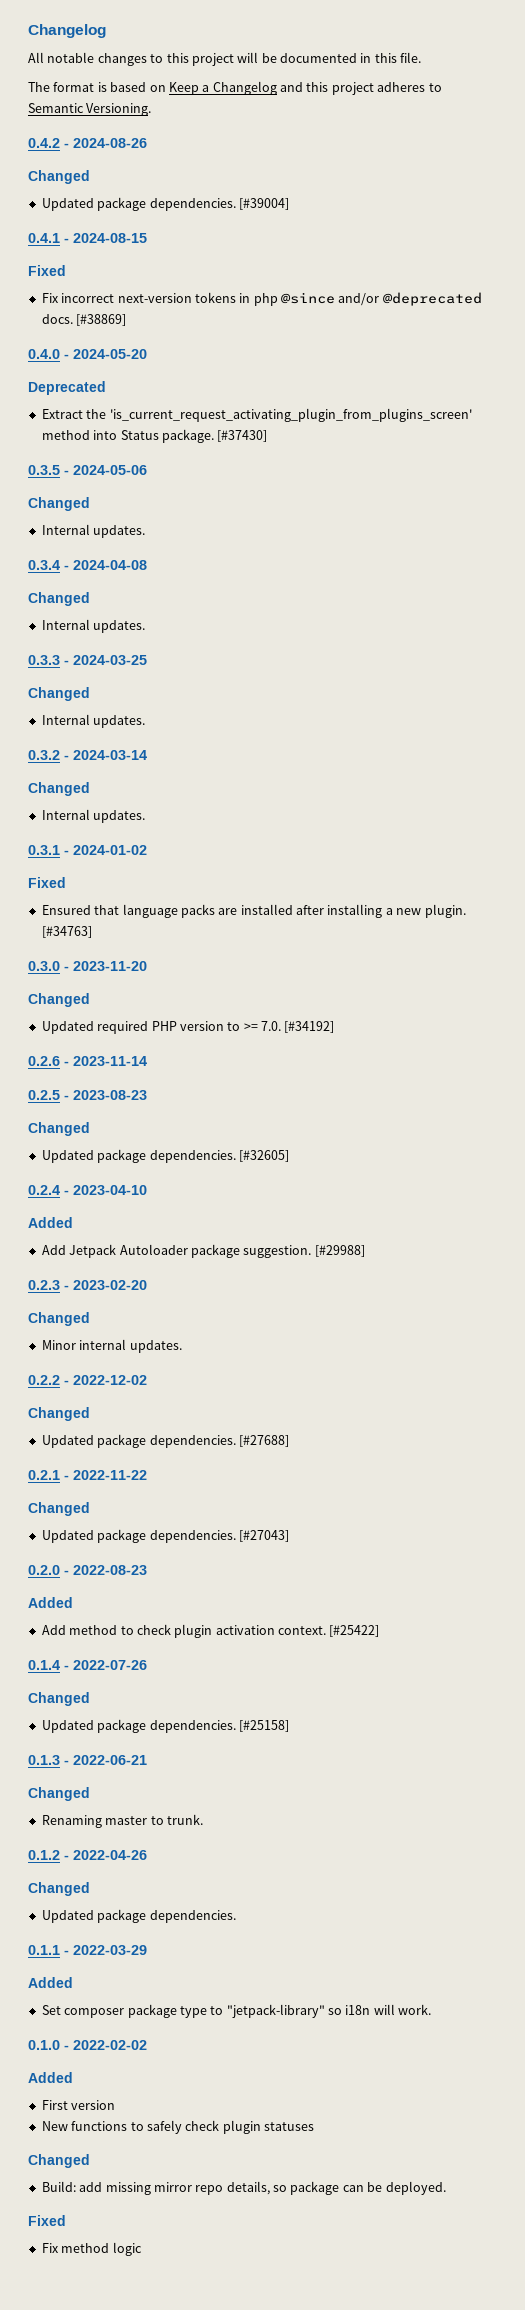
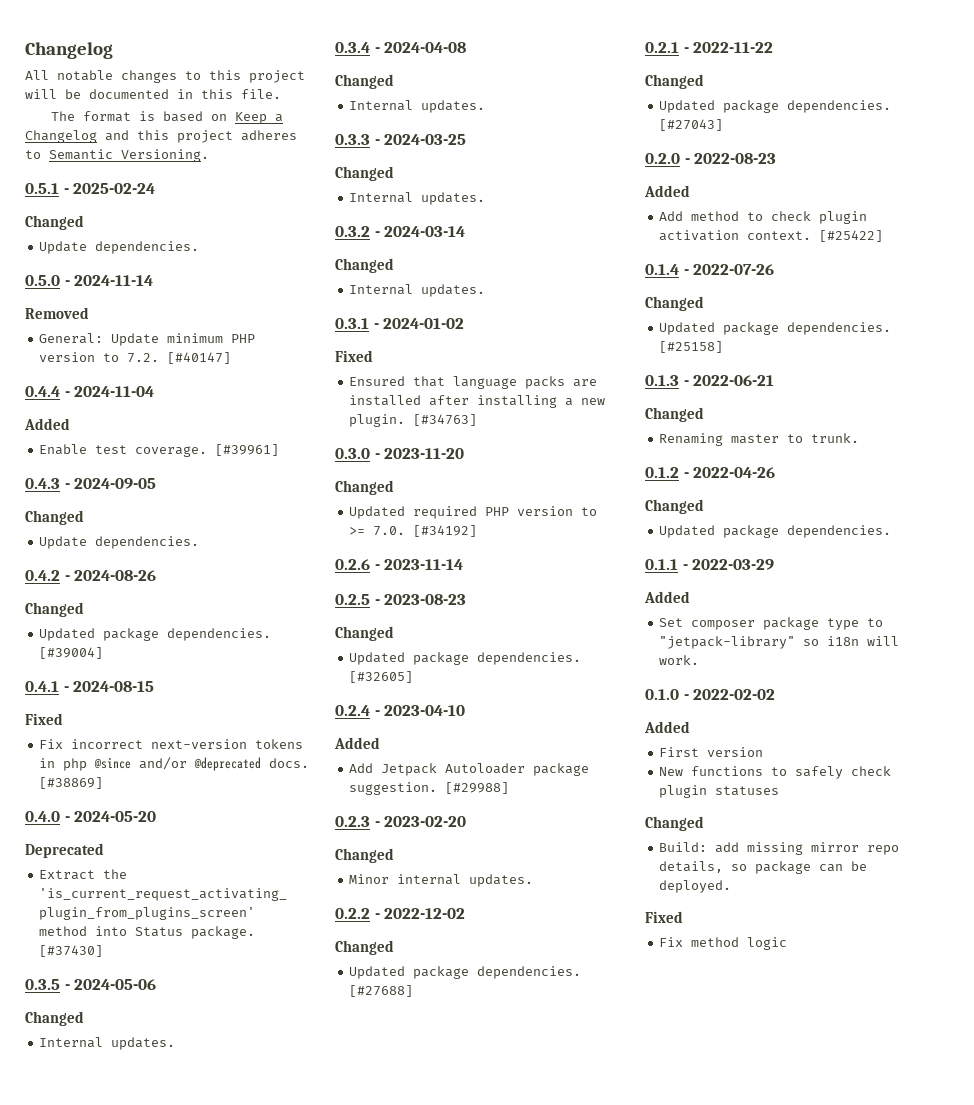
+ 0.5.1 - 2025-02-24
+ Changed
+ Update dependencies.
+ 0.5.0 - 2024-11-14
+ Removed
+ General: Update minimum PHP version to 7.2. [#40147]
+ 0.4.4 - 2024-11-04
+ Added
+ Enable test coverage. [#39961]
+ 0.4.3 - 2024-09-05
+ Changed
+ Update dependencies.

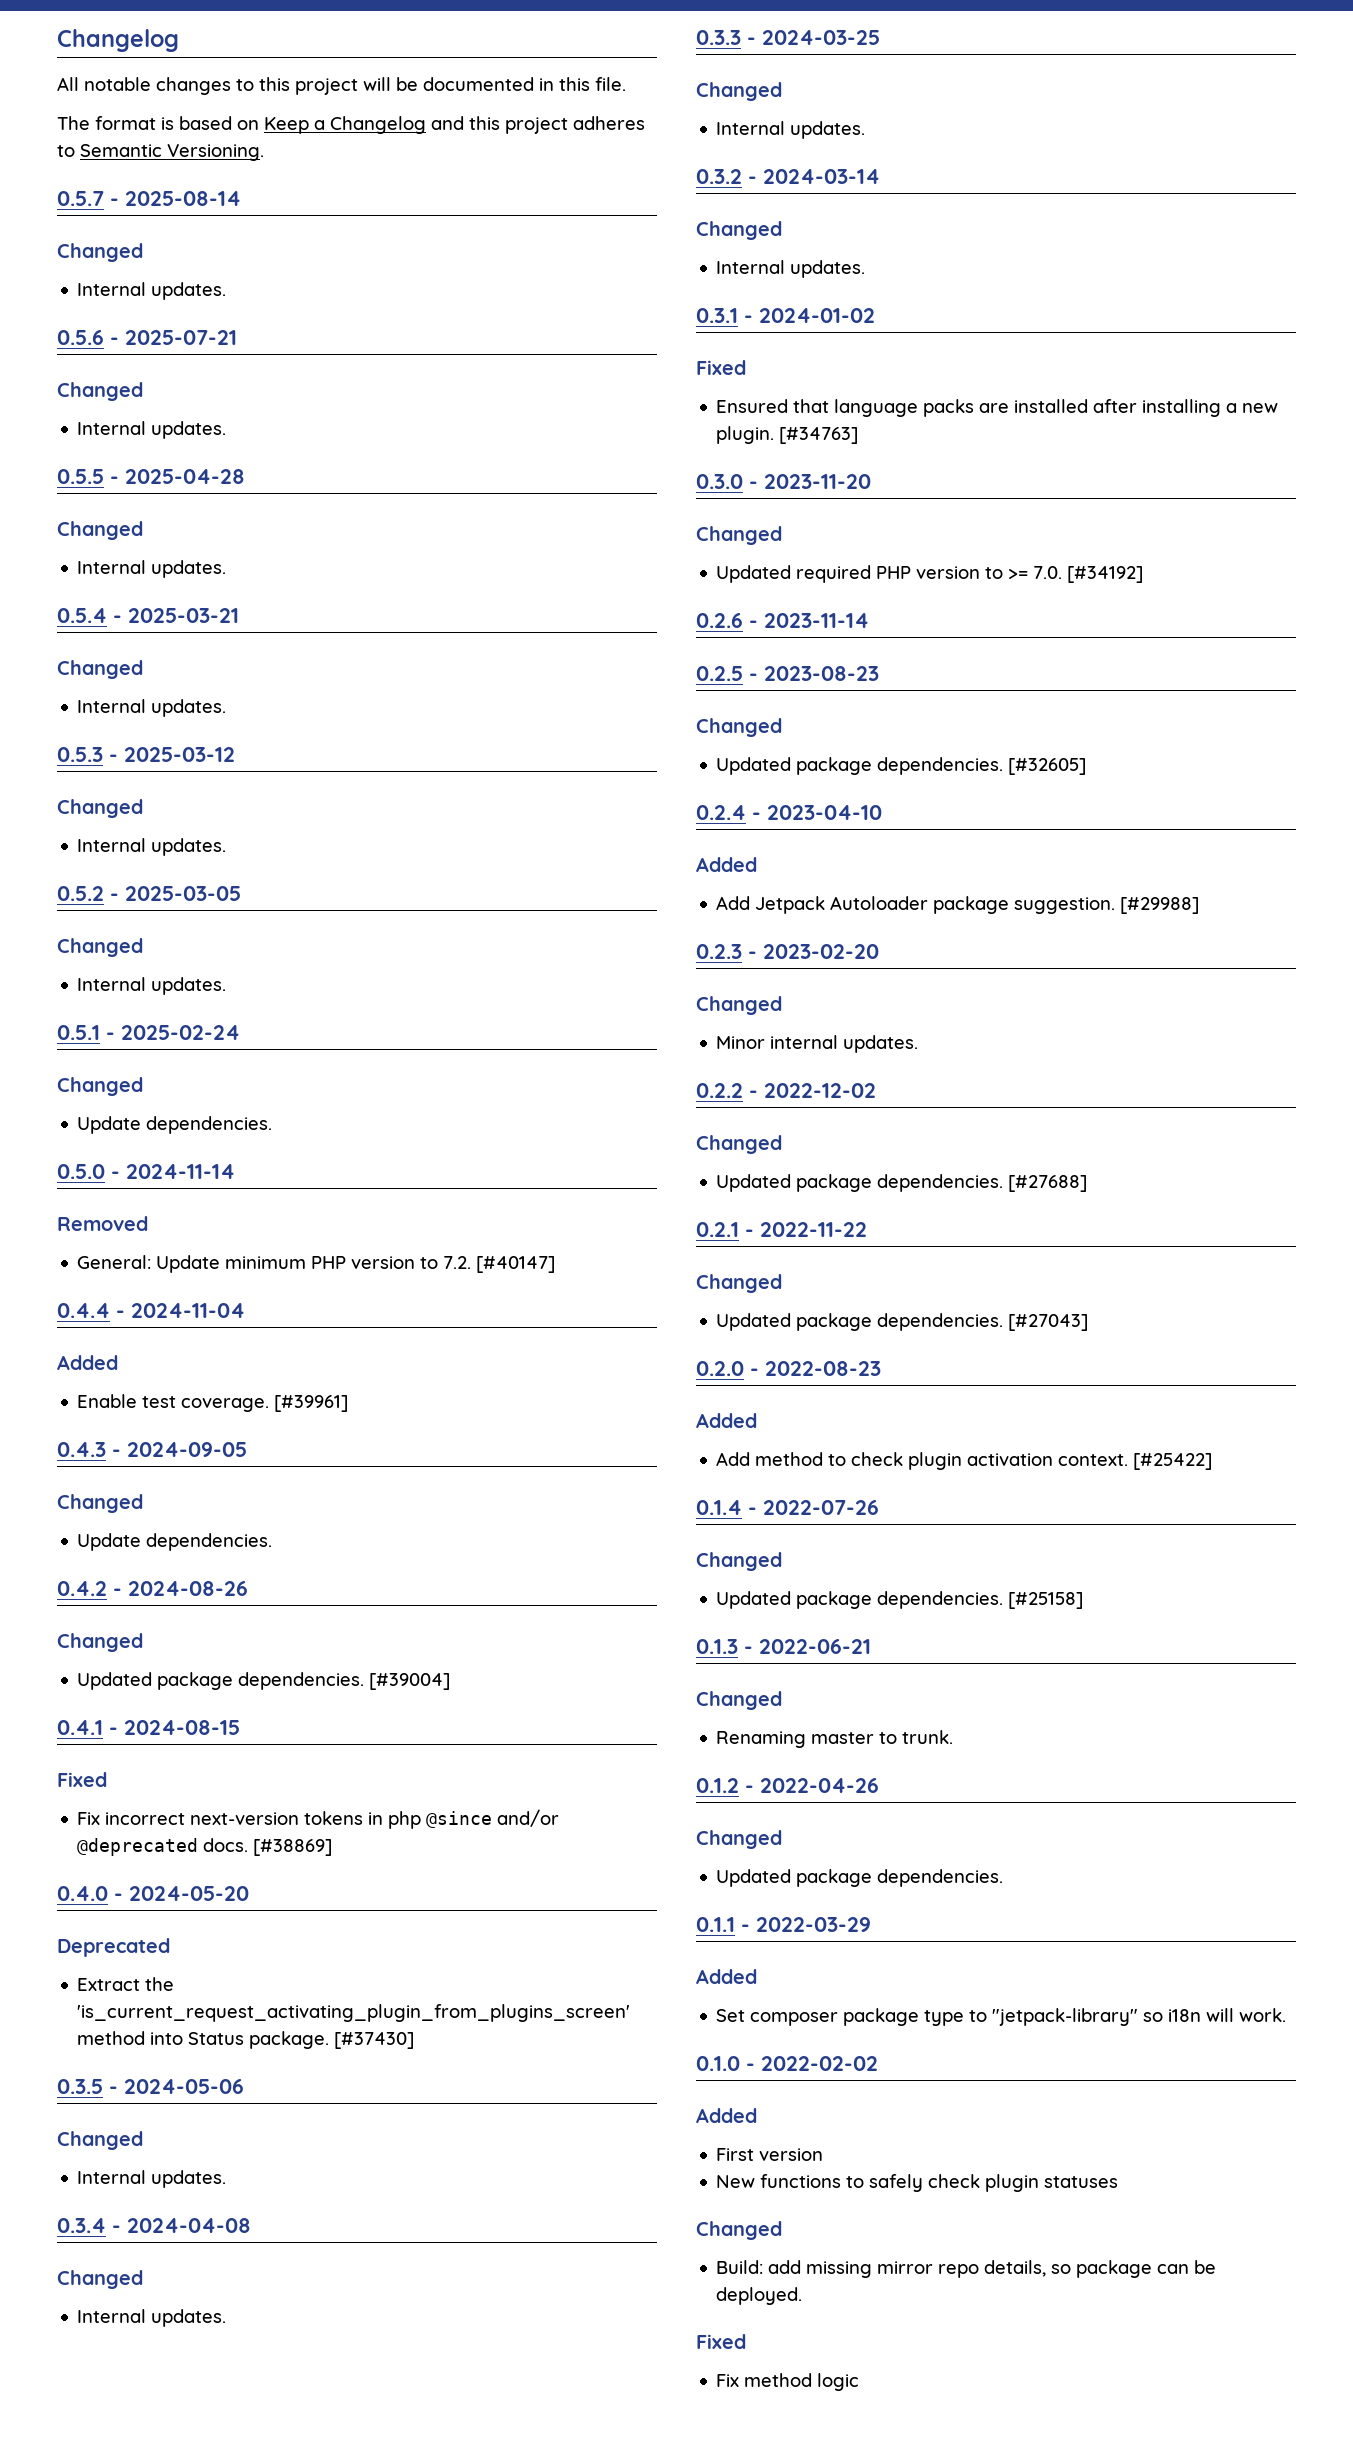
+ 0.5.7 - 2025-08-14
+ Changed
+ Internal updates.
+ 0.5.6 - 2025-07-21
+ Changed
+ Internal updates.
+ 0.5.5 - 2025-04-28
+ Changed
+ Internal updates.
+ 0.5.4 - 2025-03-21
+ Changed
+ Internal updates.
+ 0.5.3 - 2025-03-12
+ Changed
+ Internal updates.
+ 0.5.2 - 2025-03-05
+ Changed
+ Internal updates.

